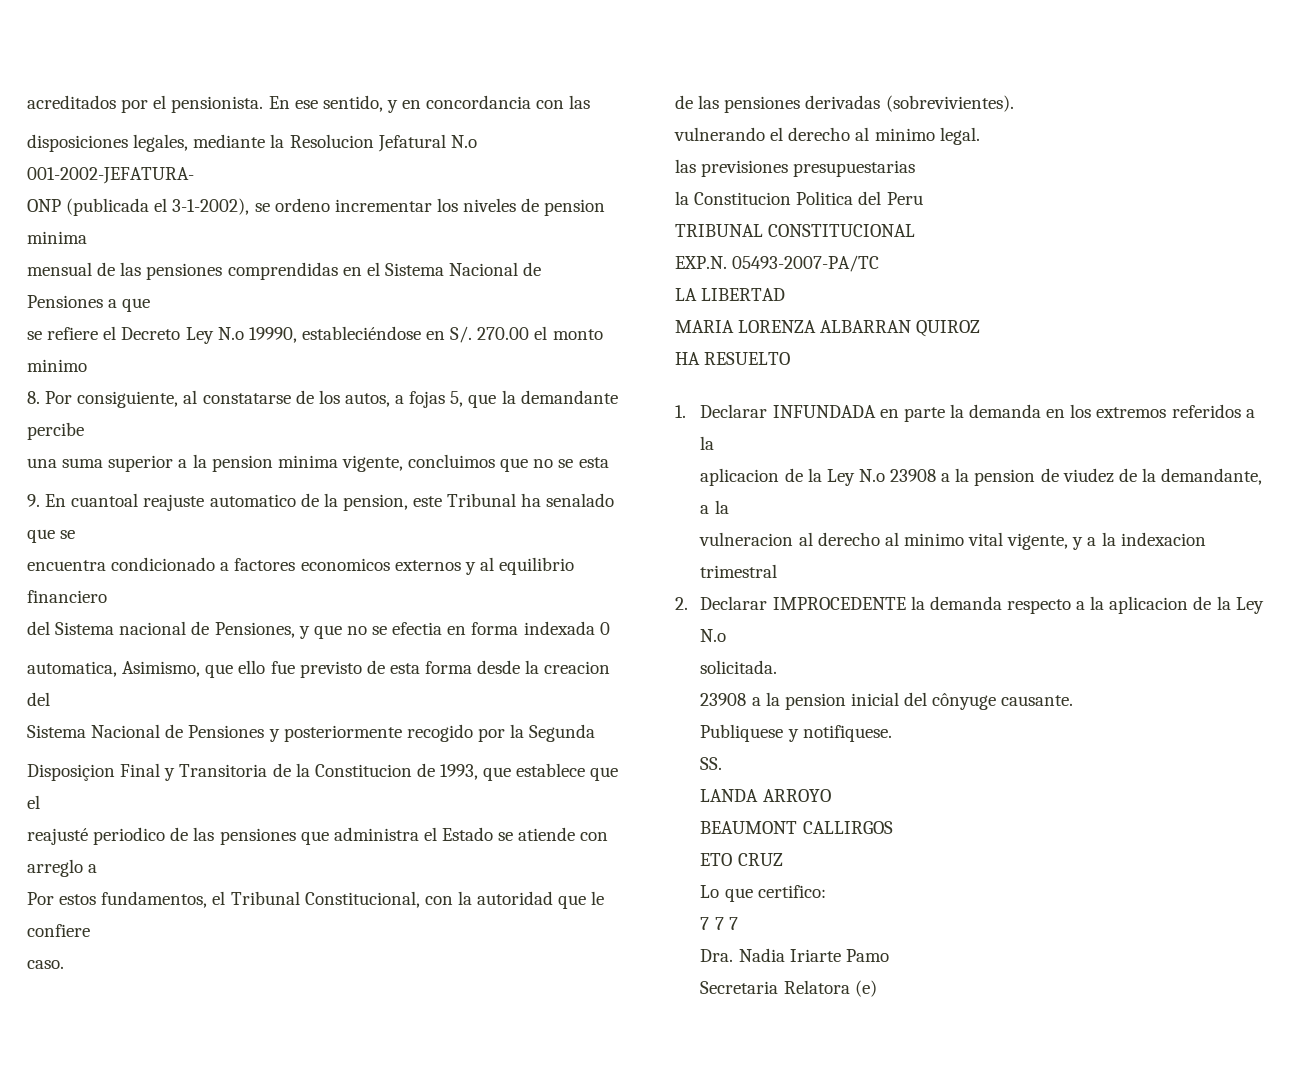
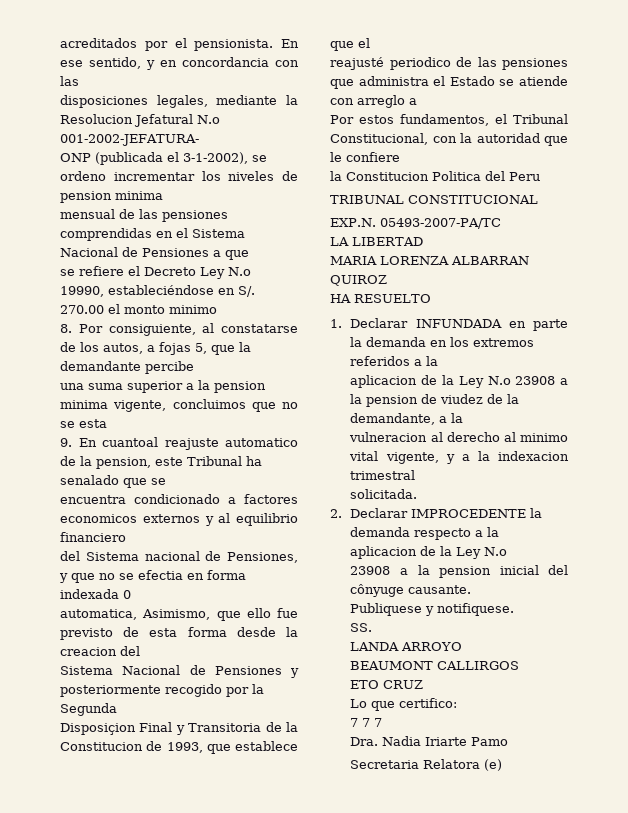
- caso.
- de las pensiones derivadas (sobrevivientes).
- vulnerando el derecho al minimo legal.
- las previsiones presupuestarias
+ solicitada.
- solicitada.

